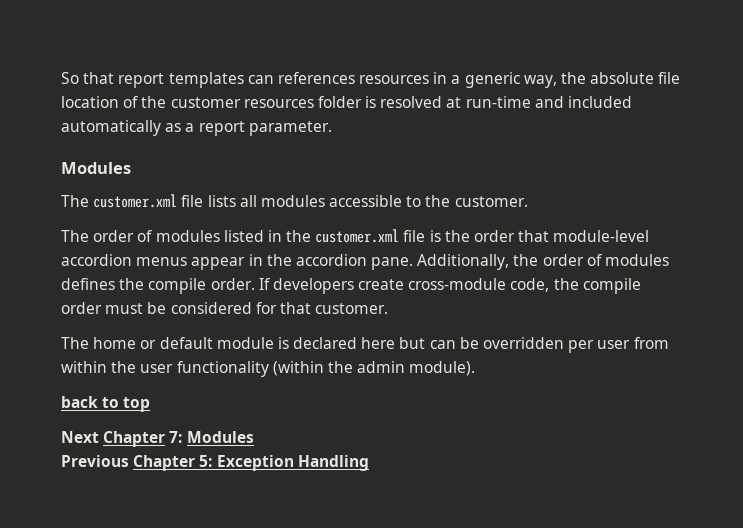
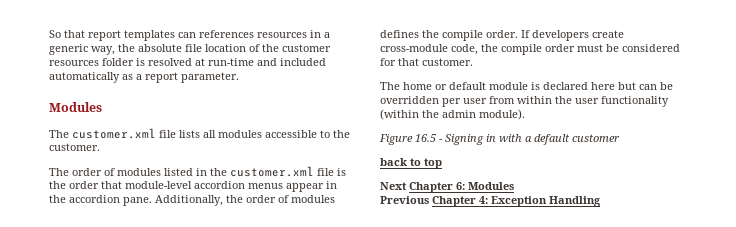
+ Figure 16.5 - Signing in with a default customer
- Next Chapter 7: Modules
+ Next Chapter 6: Modules
- Previous Chapter 5: Exception Handling
+ Previous Chapter 4: Exception Handling

